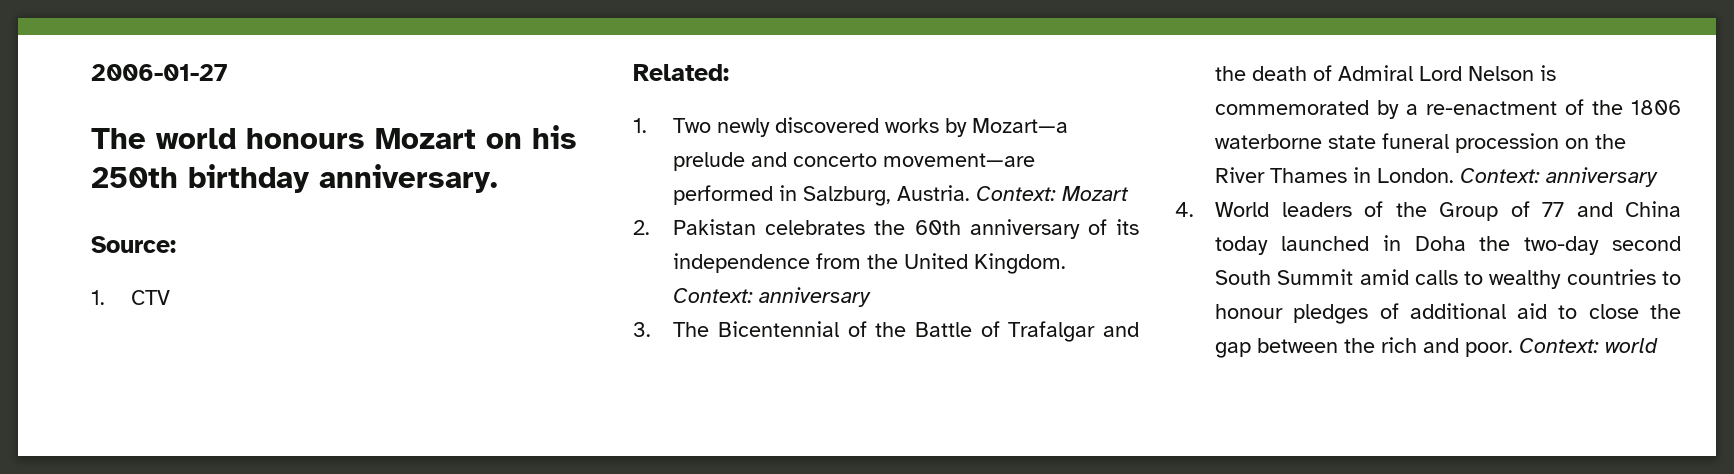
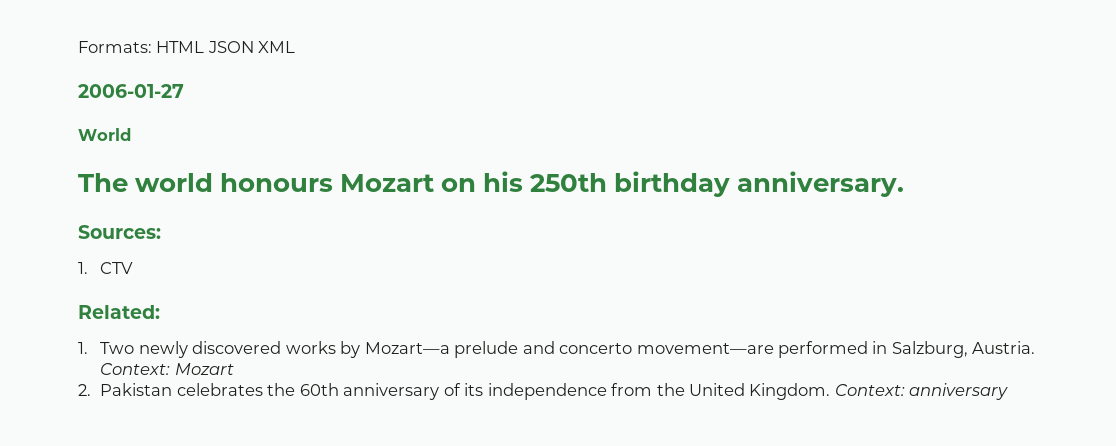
+ Formats: HTML JSON XML
+ World
- Source:
+ Sources:
- 3. The Bicentennial of the Battle of Trafalgar and the death of Admiral Lord Nelson is commemorated by a re-enactment of the 1806 waterborne state funeral procession on the River Thames in London. Context: anniversary
- 4. World leaders of the Group of 77 and China today launched in Doha the two-day second South Summit amid calls to wealthy countries to honour pledges of additional aid to close the gap between the rich and poor. Context: world

